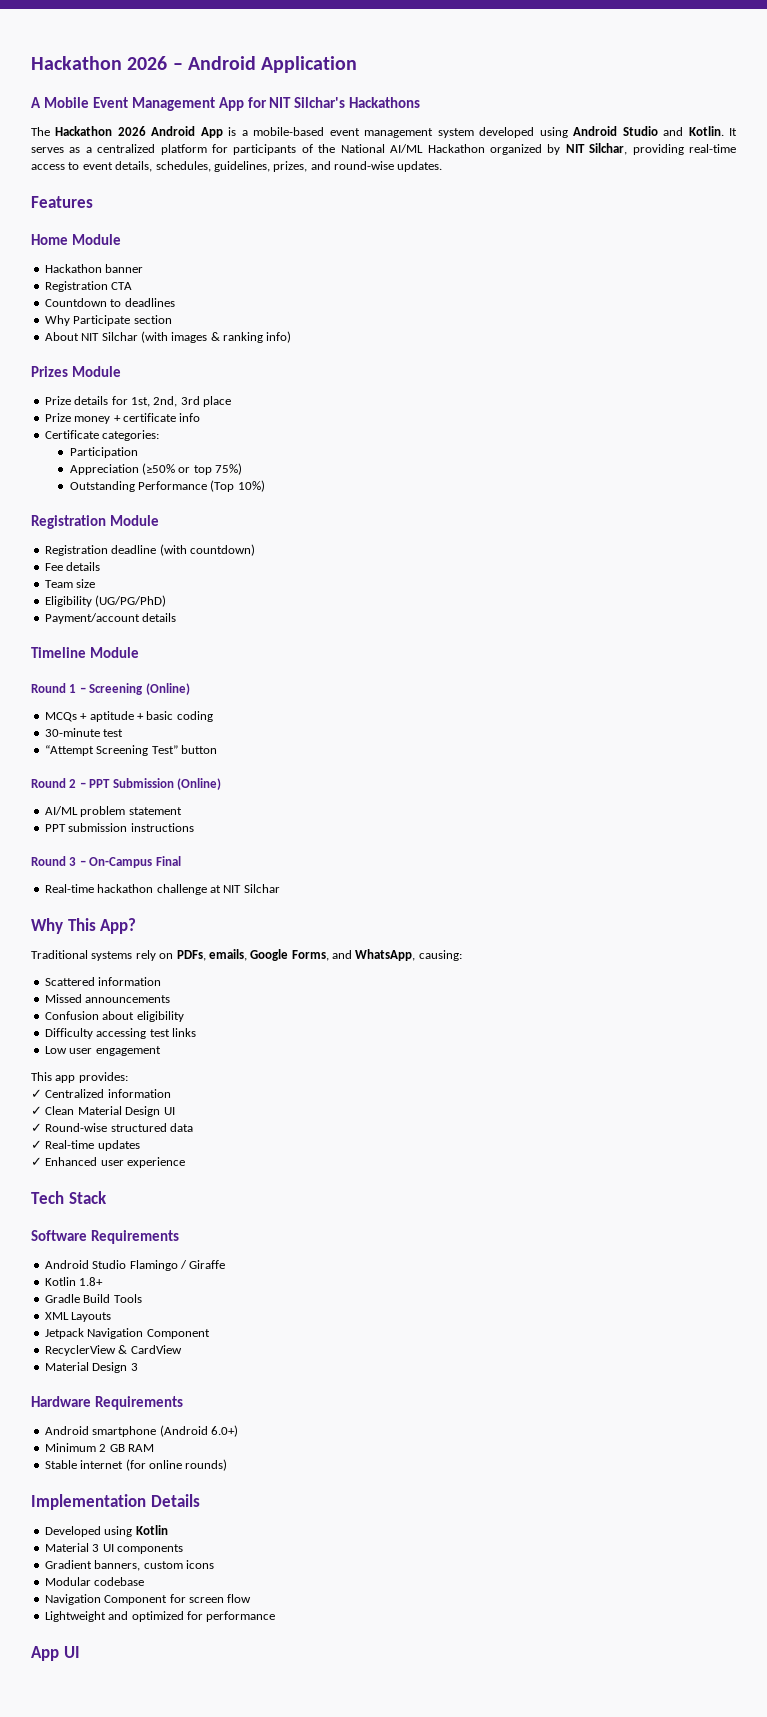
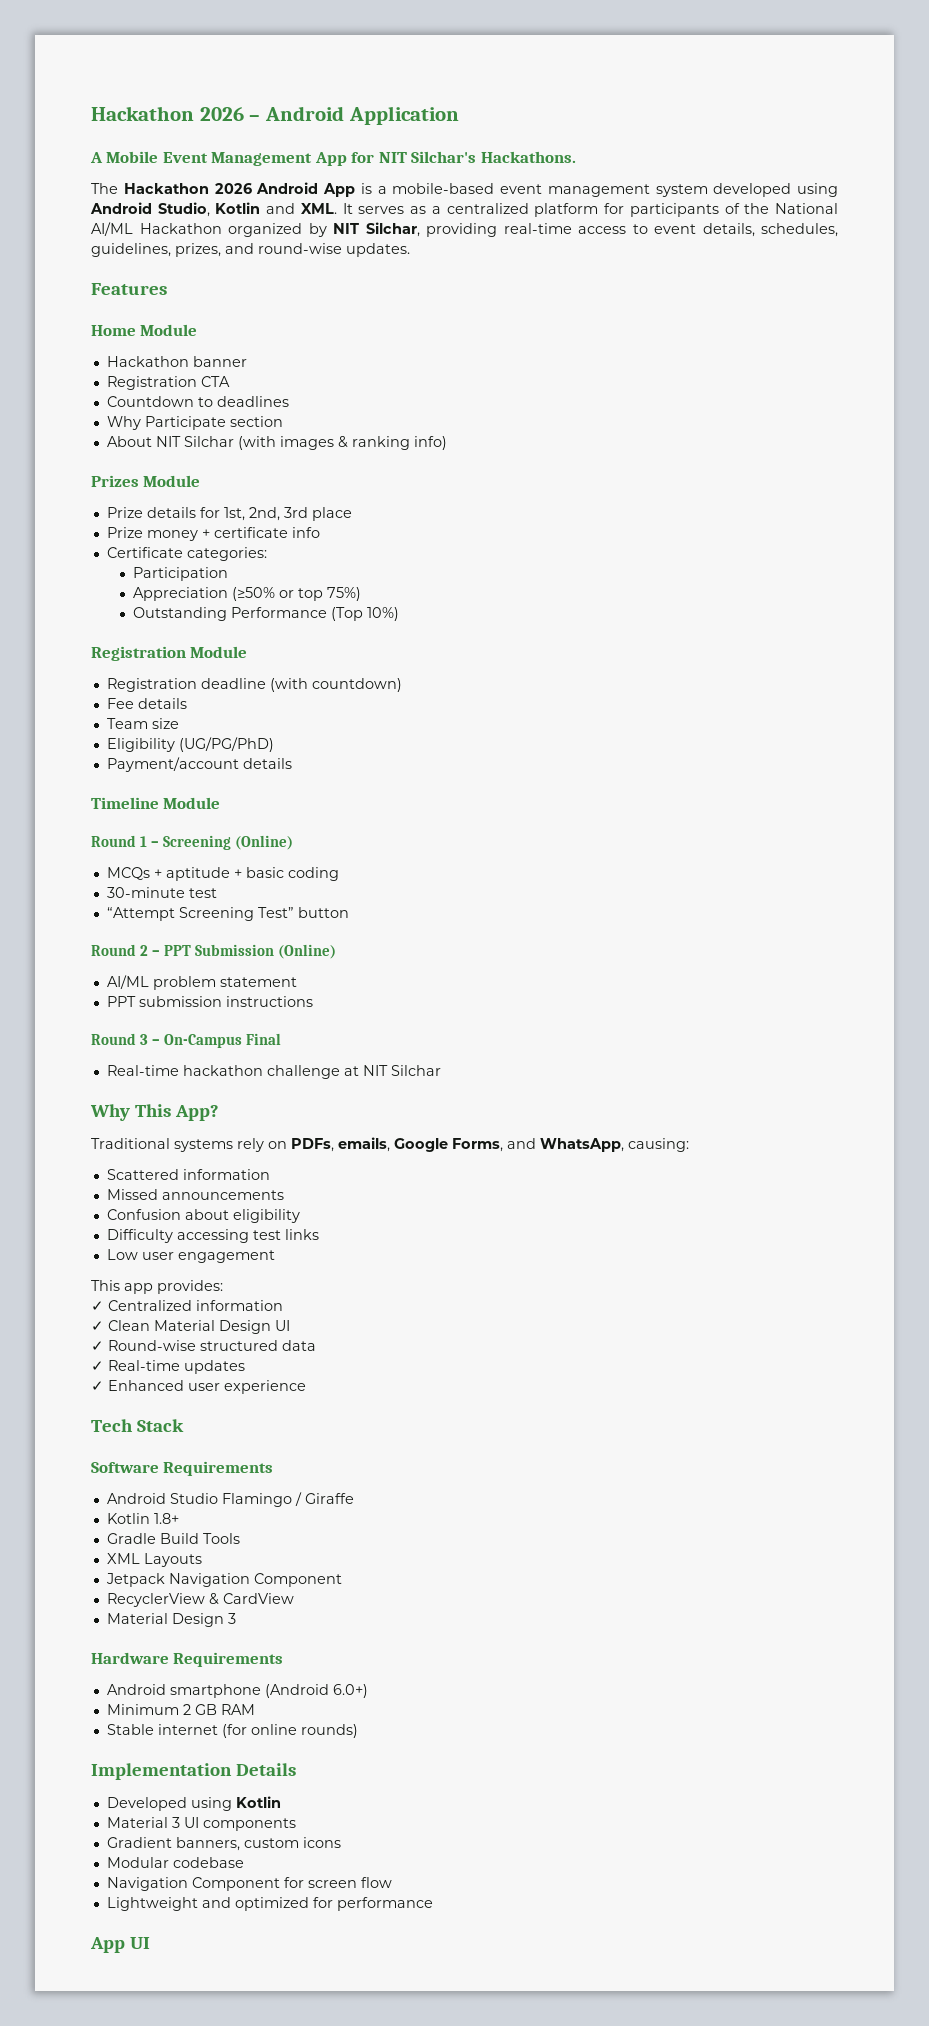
- A Mobile Event Management App for NIT Silchar's Hackathons
+ A Mobile Event Management App for NIT Silchar's Hackathons.
- The Hackathon 2026 Android App is a mobile-based event management system developed using Android Studio and Kotlin. It serves as a centralized platform for participants of the National AI/ML Hackathon organized by NIT Silchar, providing real-time access to event details, schedules, guidelines, prizes, and round-wise updates.
+ The Hackathon 2026 Android App is a mobile-based event management system developed using Android Studio, Kotlin and XML. It serves as a centralized platform for participants of the National AI/ML Hackathon organized by NIT Silchar, providing real-time access to event details, schedules, guidelines, prizes, and round-wise updates.

